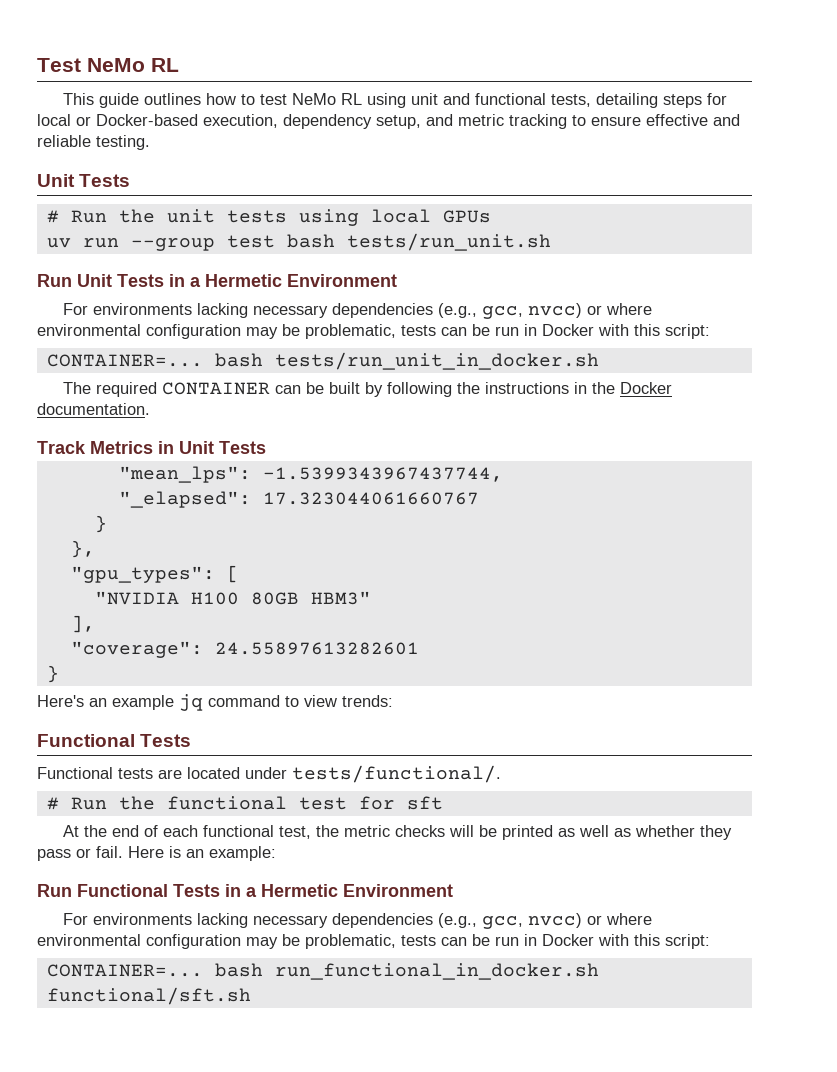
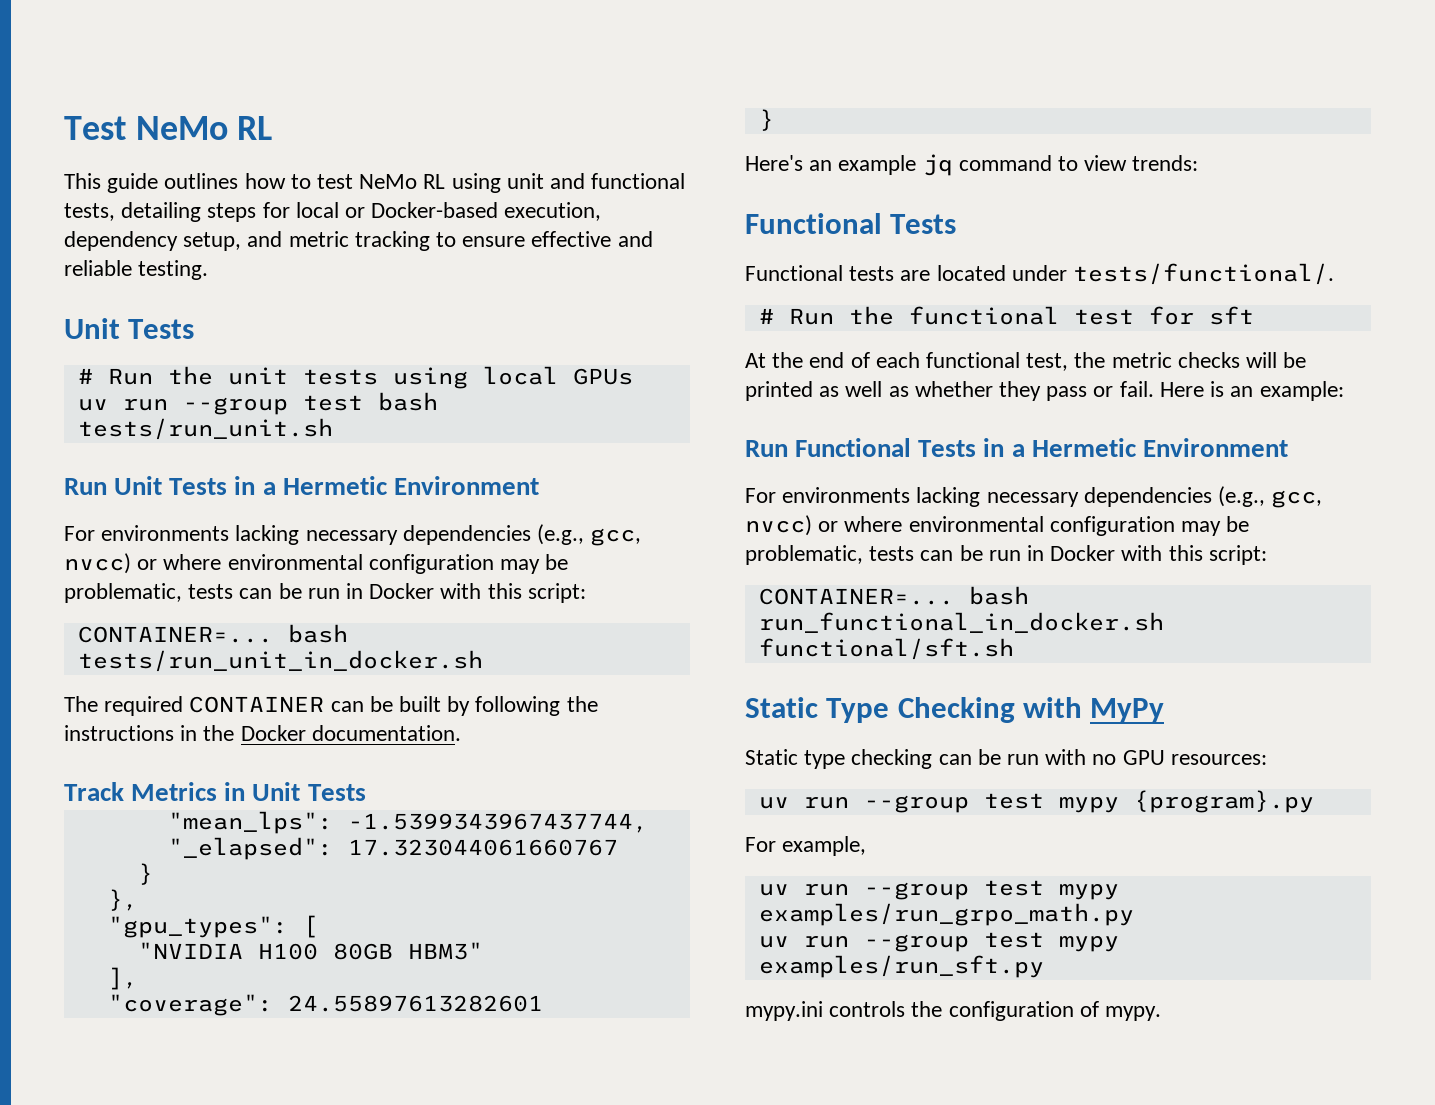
+ Static Type Checking with MyPy
+ Static type checking can be run with no GPU resources:
+ uv run --group test mypy {program}.py
+ For example,
+ uv run --group test mypy examples/run_grpo_math.py
+ uv run --group test mypy examples/run_sft.py
+ mypy.ini controls the configuration of mypy.

